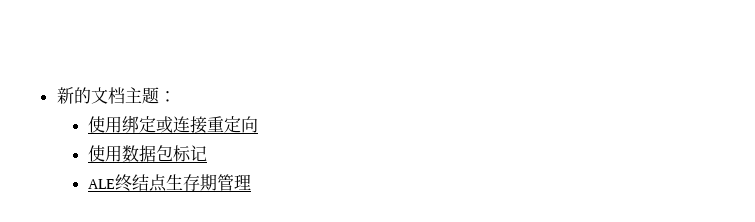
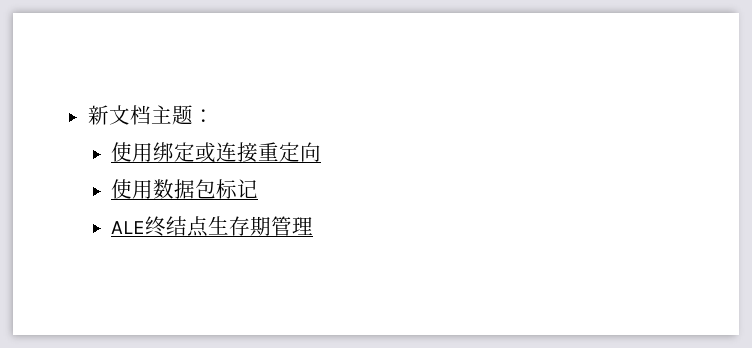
- 新的文档主题：
+ 新文档主题：

